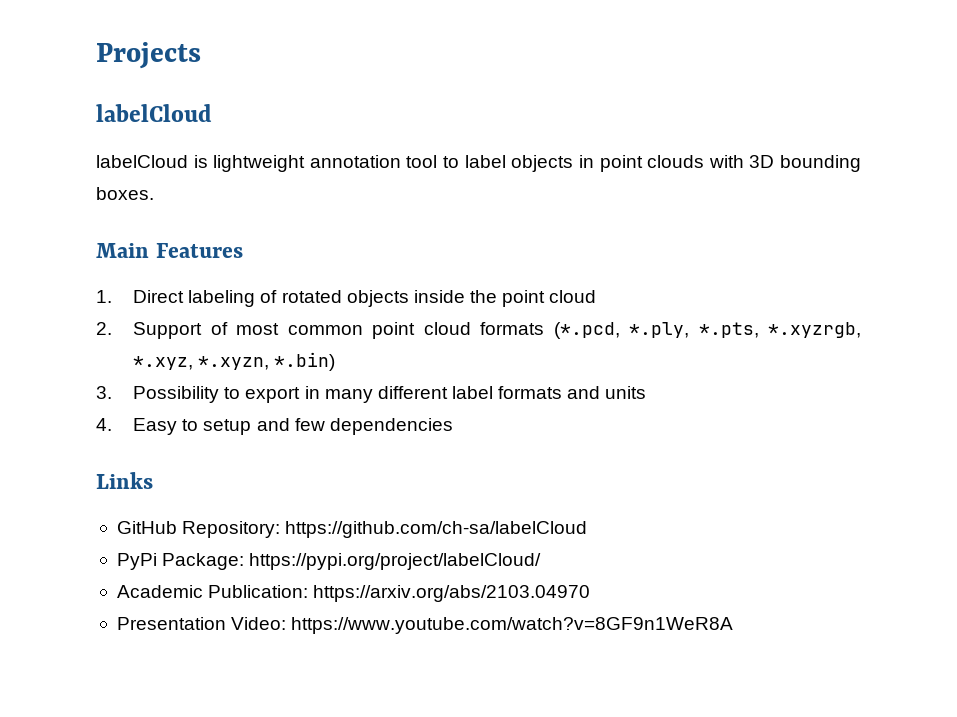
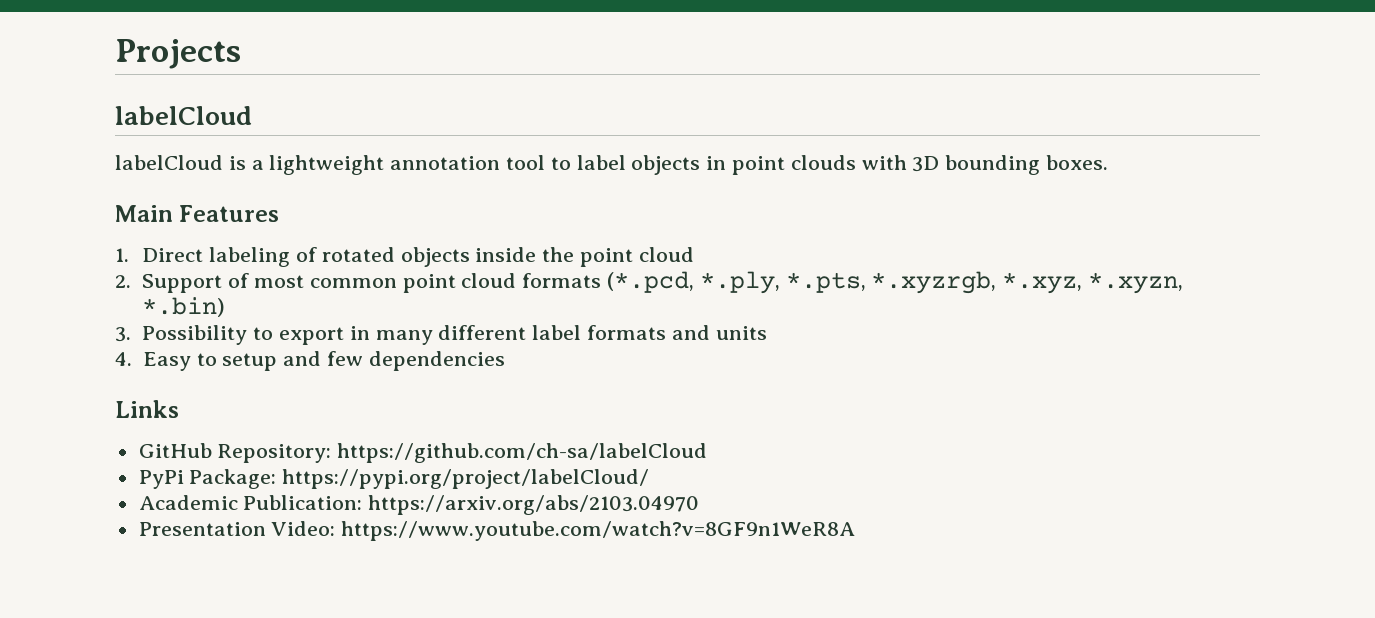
- labelCloud is lightweight annotation tool to label objects in point clouds with 3D bounding boxes.
+ labelCloud is a lightweight annotation tool to label objects in point clouds with 3D bounding boxes.

